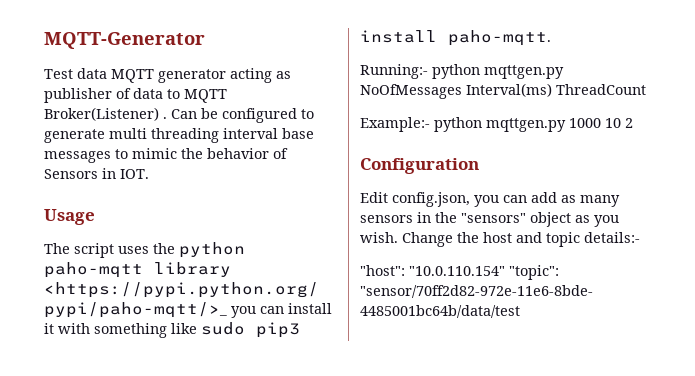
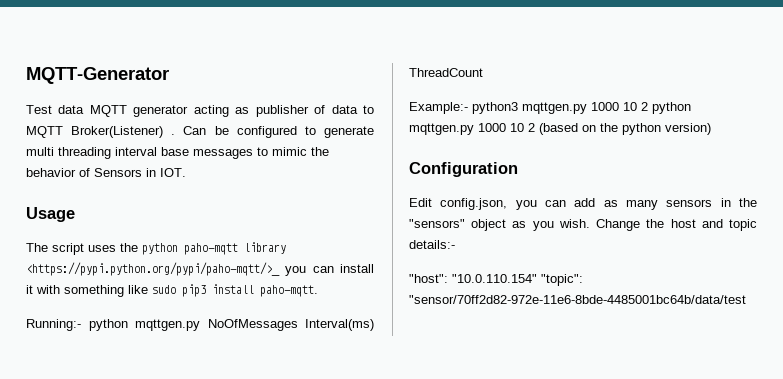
- Example:- python mqttgen.py 1000 10 2
+ Example:- python3 mqttgen.py 1000 10 2 python mqttgen.py 1000 10 2 (based on the python version)

